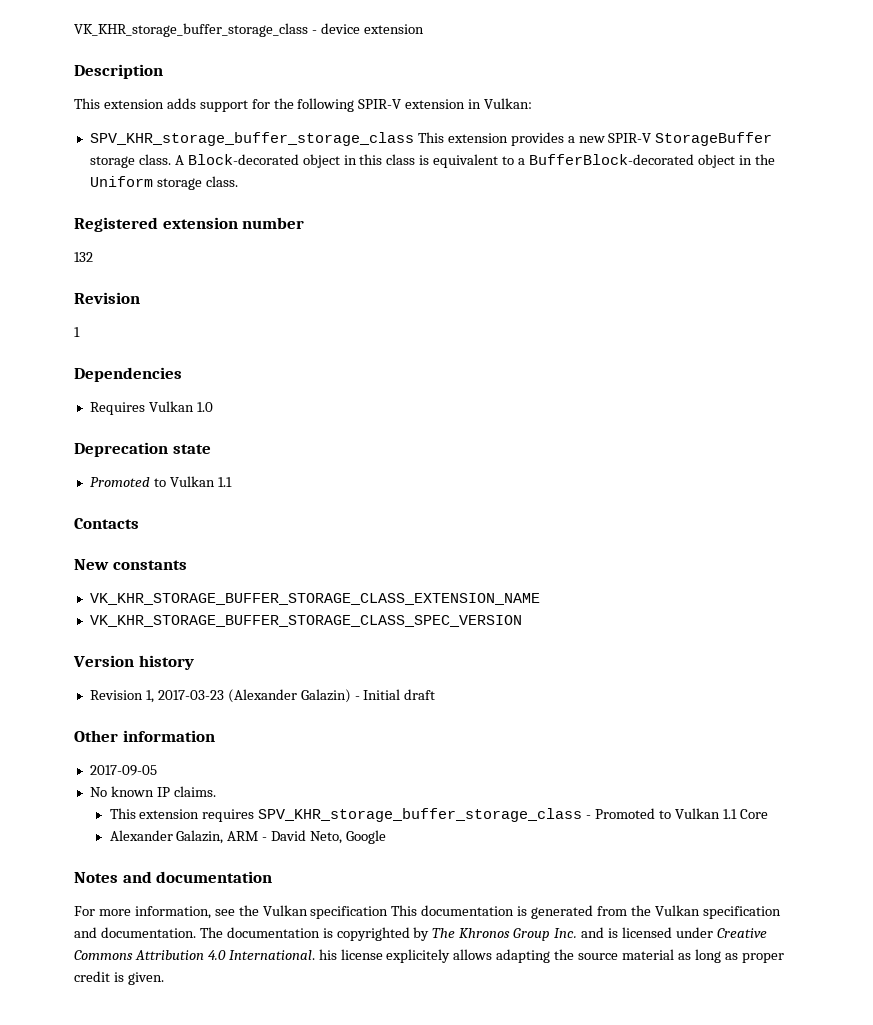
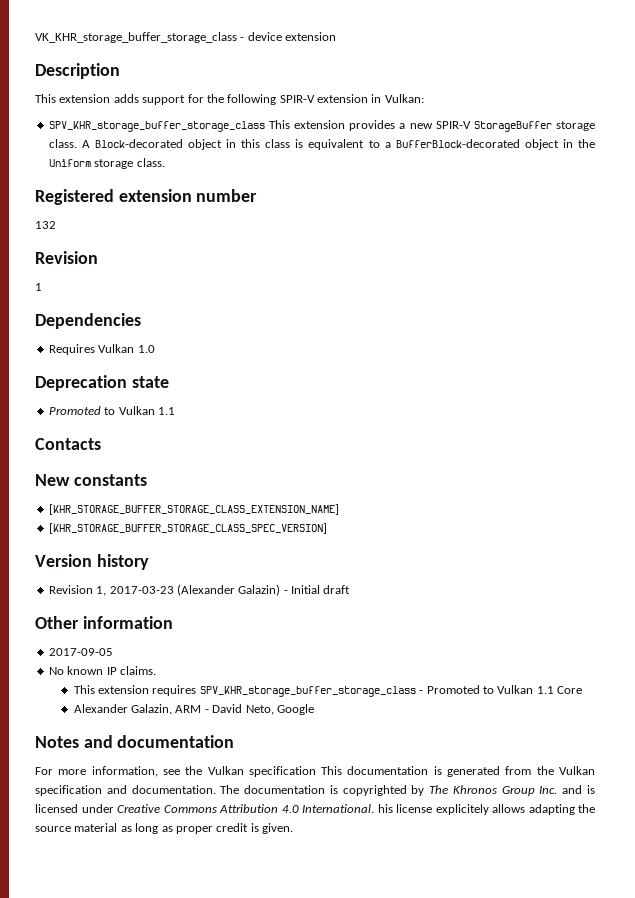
- VK_KHR_STORAGE_BUFFER_STORAGE_CLASS_EXTENSION_NAME
- VK_KHR_STORAGE_BUFFER_STORAGE_CLASS_SPEC_VERSION
+ [KHR_STORAGE_BUFFER_STORAGE_CLASS_EXTENSION_NAME]
+ [KHR_STORAGE_BUFFER_STORAGE_CLASS_SPEC_VERSION]

